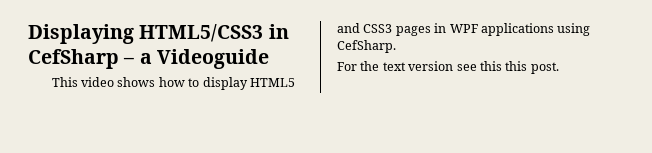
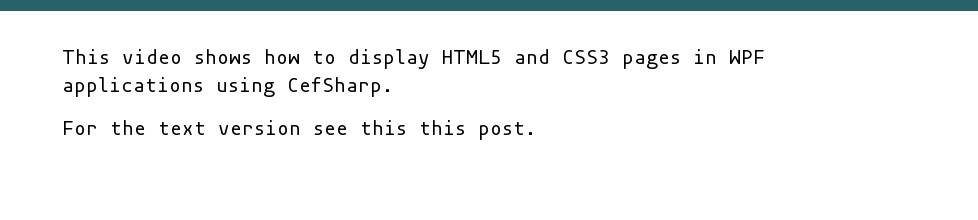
- Displaying HTML5/CSS3 in CefSharp – a Videoguide

